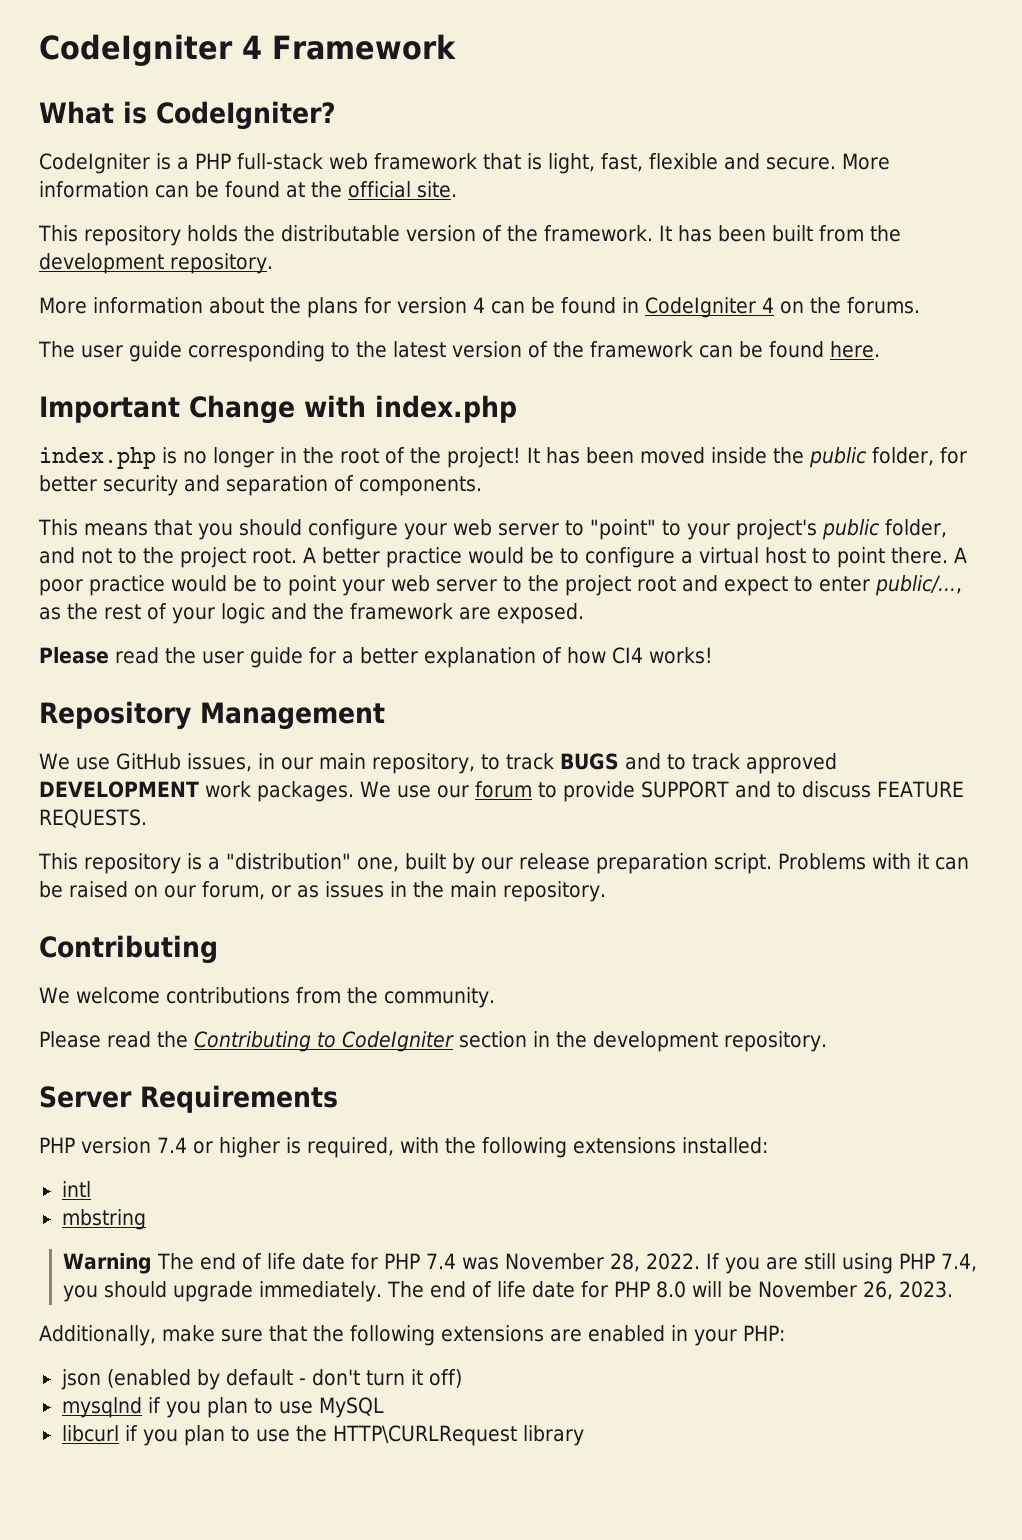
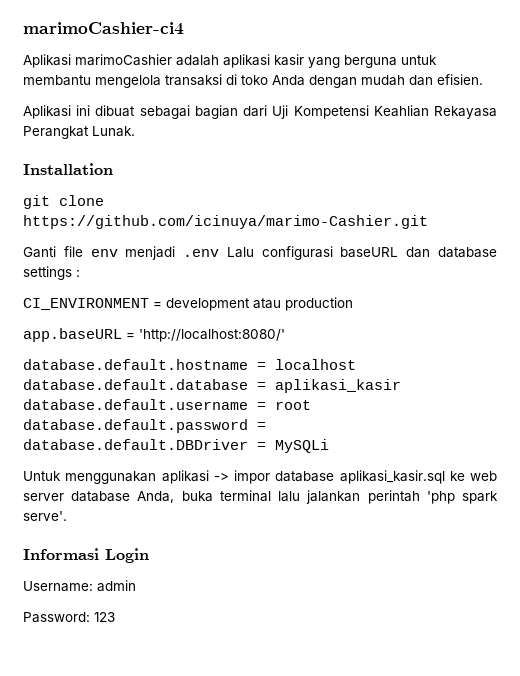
- CodeIgniter 4 Framework
- What is CodeIgniter?
- CodeIgniter is a PHP full-stack web framework that is light, fast, flexible and secure. More information can be found at the official site.
- This repository holds the distributable version of the framework. It has been built from the development repository.
- More information about the plans for version 4 can be found in CodeIgniter 4 on the forums.
- The user guide corresponding to the latest version of the framework can be found here.
- Important Change with index.php
- index.php is no longer in the root of the project! It has been moved inside the public folder, for better security and separation of components.
- This means that you should configure your web server to "point" to your project's public folder, and not to the project root. A better practice would be to configure a virtual host to point there. A poor practice would be to point your web server to the project root and expect to enter public/..., as the rest of your logic and the framework are exposed.
- Please read the user guide for a better explanation of how CI4 works!
- Repository Management
- We use GitHub issues, in our main repository, to track BUGS and to track approved DEVELOPMENT work packages. We use our forum to provide SUPPORT and to discuss FEATURE REQUESTS.
- This repository is a "distribution" one, built by our release preparation script. Problems with it can be raised on our forum, or as issues in the main repository.
- Contributing
- We welcome contributions from the community.
- Please read the Contributing to CodeIgniter section in the development repository.
- Server Requirements
- PHP version 7.4 or higher is required, with the following extensions installed:
- intl
- mbstring
- Warning The end of life date for PHP 7.4 was November 28, 2022. If you are still using PHP 7.4, you should upgrade immediately. The end of life date for PHP 8.0 will be November 26, 2023.
- Additionally, make sure that the following extensions are enabled in your PHP:
- json (enabled by default - don't turn it off)
- mysqlnd if you plan to use MySQL
- libcurl if you plan to use the HTTP\CURLRequest library
+ marimoCashier-ci4
+ Aplikasi marimoCashier adalah aplikasi kasir yang berguna untuk membantu mengelola transaksi di toko Anda dengan mudah dan efisien.
+ Aplikasi ini dibuat sebagai bagian dari Uji Kompetensi Keahlian Rekayasa Perangkat Lunak.
+ Installation
+ git clone https://github.com/icinuya/marimo-Cashier.git
+ Ganti file env menjadi .env Lalu configurasi baseURL dan database settings :
+ CI_ENVIRONMENT = development atau production
+ app.baseURL = 'http://localhost:8080/'
+ database.default.hostname = localhost database.default.database = aplikasi_kasir database.default.username = root database.default.password = database.default.DBDriver = MySQLi
+ Untuk menggunakan aplikasi -> impor database aplikasi_kasir.sql ke web server database Anda, buka terminal lalu jalankan perintah 'php spark serve'.
+ Informasi Login
+ Username: admin
+ Password: 123

